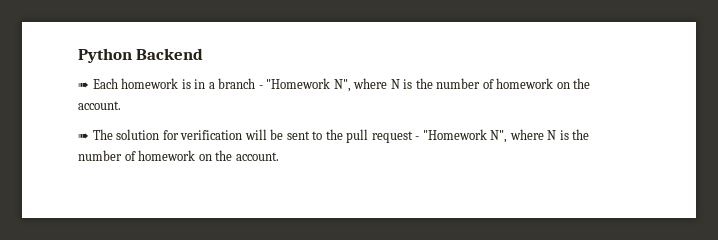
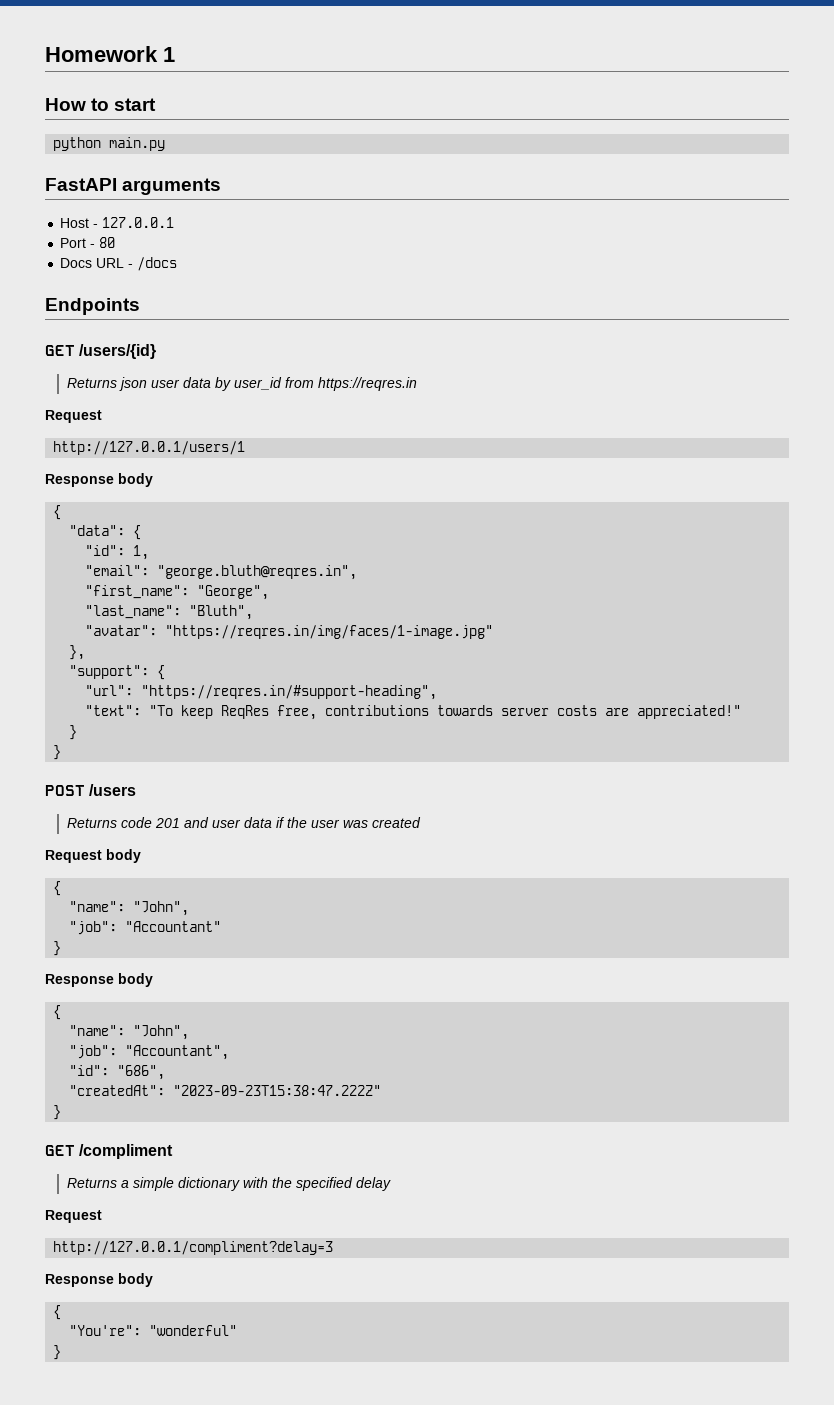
- Python Backend
- ➠ Each homework is in a branch - "Homework N", where N is the number of homework on the account.
- ➠ The solution for verification will be sent to the pull request - "Homework N", where N is the number of homework on the account.
+ Homework 1
+ How to start
+ python main.py
+ FastAPI arguments
+ Host - 127.0.0.1
+ Port - 80
+ Docs URL - /docs
+ Endpoints
+ GET /users/{id}
+ Returns json user data by user_id from https://reqres.in
+ Request
+ http://127.0.0.1/users/1
+ Response body
+ {
+ "data": {
+ "id": 1,
+ "email": "george.bluth@reqres.in",
+ "first_name": "George",
+ "last_name": "Bluth",
+ "avatar": "https://reqres.in/img/faces/1-image.jpg"
+ },
+ "support": {
+ "url": "https://reqres.in/#support-heading",
+ "text": "To keep ReqRes free, contributions towards server costs are appreciated!"
+ }
+ }
+ POST /users
+ Returns code 201 and user data if the user was created
+ Request body
+ {
+ "name": "John",
+ "job": "Accountant"
+ }
+ Response body
+ {
+ "name": "John",
+ "job": "Accountant",
+ "id": "686",
+ "createdAt": "2023-09-23T15:38:47.222Z"
+ }
+ GET /compliment
+ Returns a simple dictionary with the specified delay
+ Request
+ http://127.0.0.1/compliment?delay=3
+ Response body
+ {
+ "You're": "wonderful"
+ }

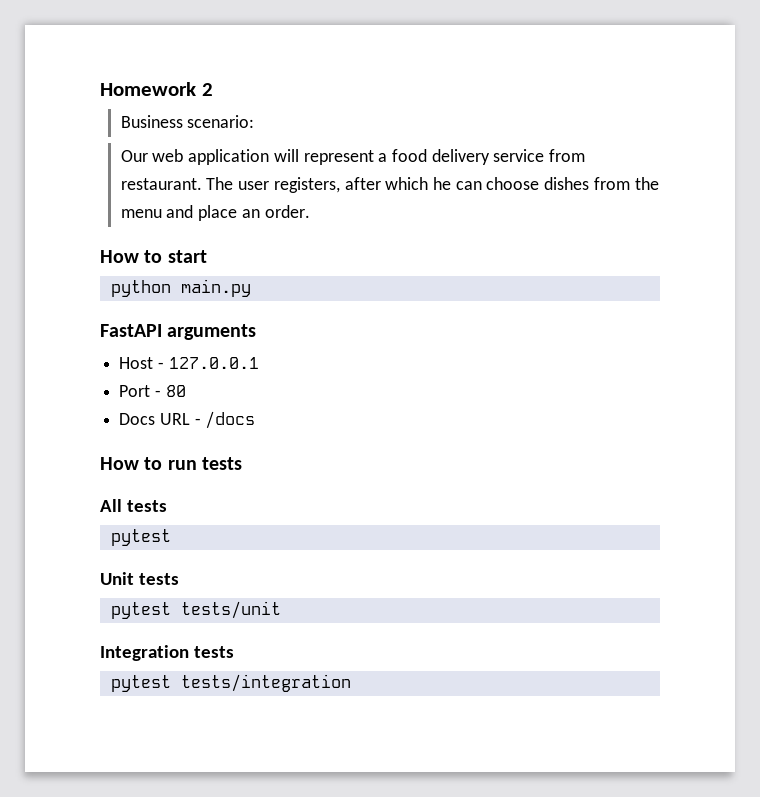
- Homework 1
+ Homework 2
+ Business scenario:
+ Our web application will represent a food delivery service from restaurant. The user registers, after which he can choose dishes from the menu and place an order.
- Endpoints
- GET /users/{id}
- Returns json user data by user_id from https://reqres.in
- Request
- http://127.0.0.1/users/1
- Response body
- {
- "data": {
- "id": 1,
- "email": "george.bluth@reqres.in",
- "first_name": "George",
- "last_name": "Bluth",
- "avatar": "https://reqres.in/img/faces/1-image.jpg"
- },
- "support": {
- "url": "https://reqres.in/#support-heading",
- "text": "To keep ReqRes free, contributions towards server costs are appreciated!"
- }
- }
- POST /users
- Returns code 201 and user data if the user was created
- Request body
- {
- "name": "John",
- "job": "Accountant"
- }
- Response body
- {
- "name": "John",
- "job": "Accountant",
- "id": "686",
- "createdAt": "2023-09-23T15:38:47.222Z"
- }
- GET /compliment
- Returns a simple dictionary with the specified delay
- Request
- http://127.0.0.1/compliment?delay=3
- Response body
- {
- "You're": "wonderful"
- }
+ How to run tests
+ All tests
+ pytest
+ Unit tests
+ pytest tests/unit
+ Integration tests
+ pytest tests/integration

